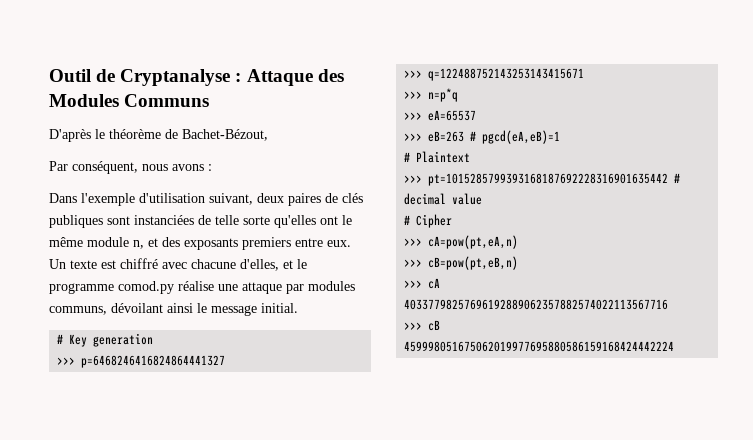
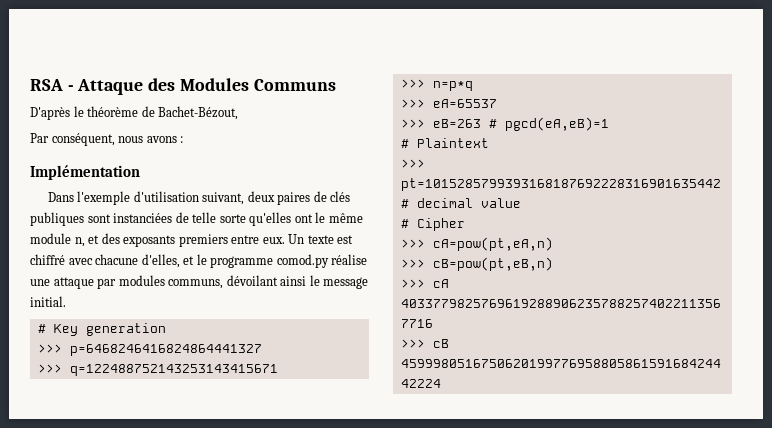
- Outil de Cryptanalyse : Attaque des Modules Communs
+ RSA - Attaque des Modules Communs
+ Implémentation

